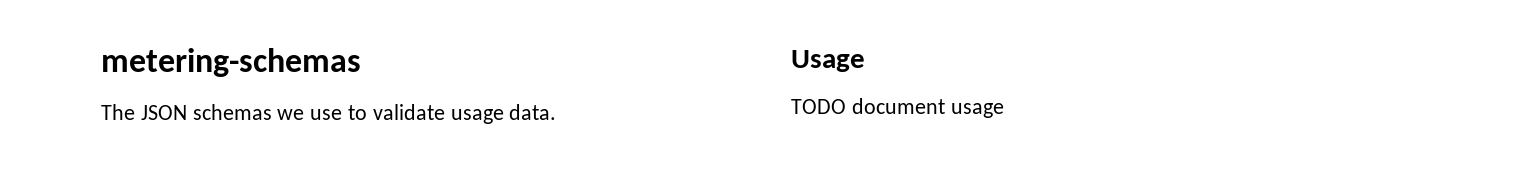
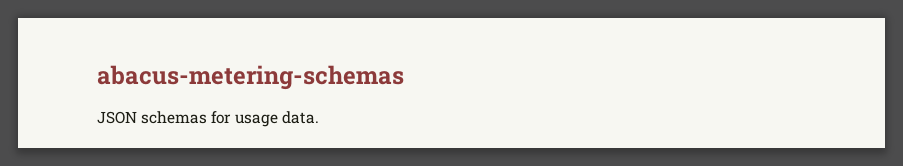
- metering-schemas
- The JSON schemas we use to validate usage data.
- Usage
- TODO document usage
+ abacus-metering-schemas
+ JSON schemas for usage data.

